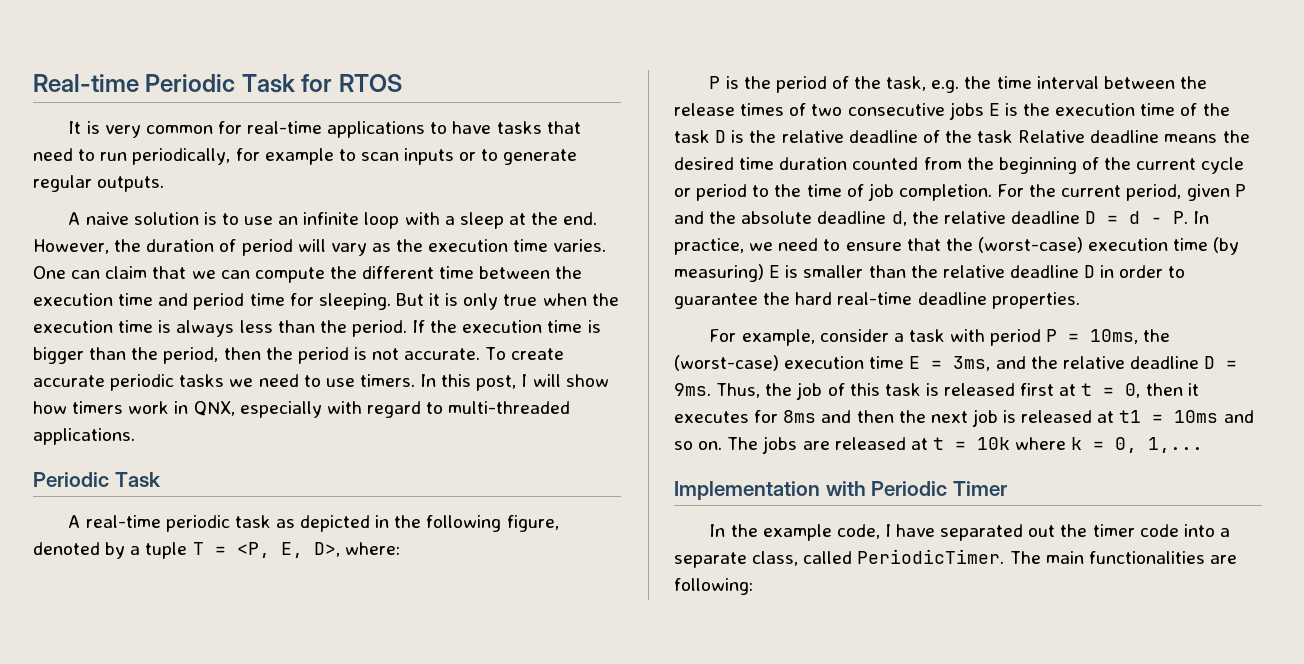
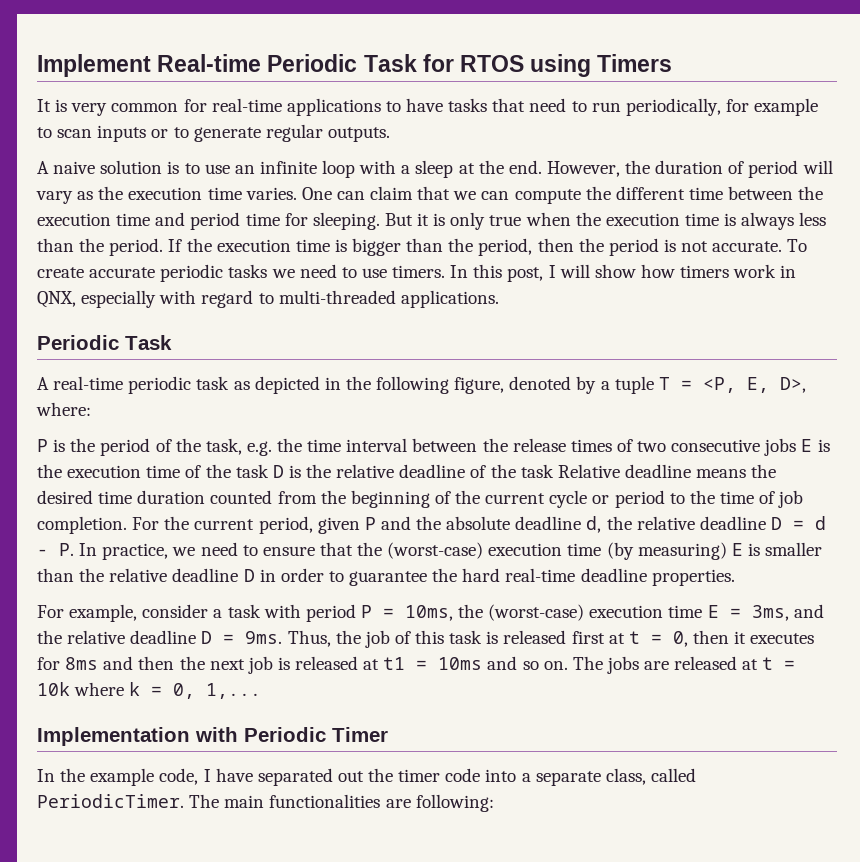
- Real-time Periodic Task for RTOS
+ Implement Real-time Periodic Task for RTOS using Timers

